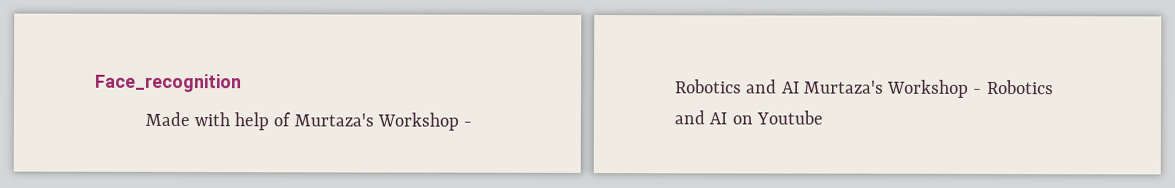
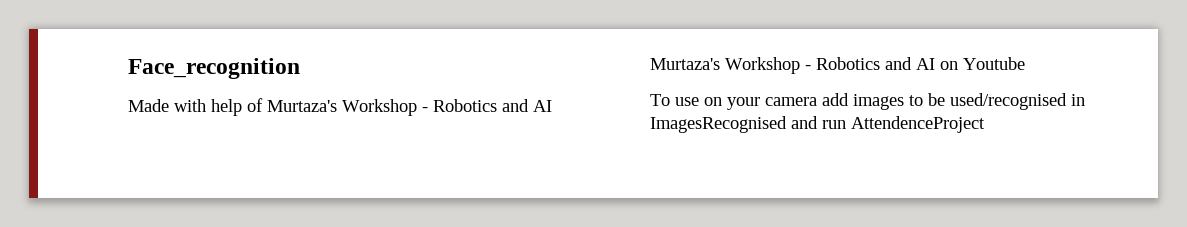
+ To use on your camera add images to be used/recognised in ImagesRecognised and run AttendenceProject

